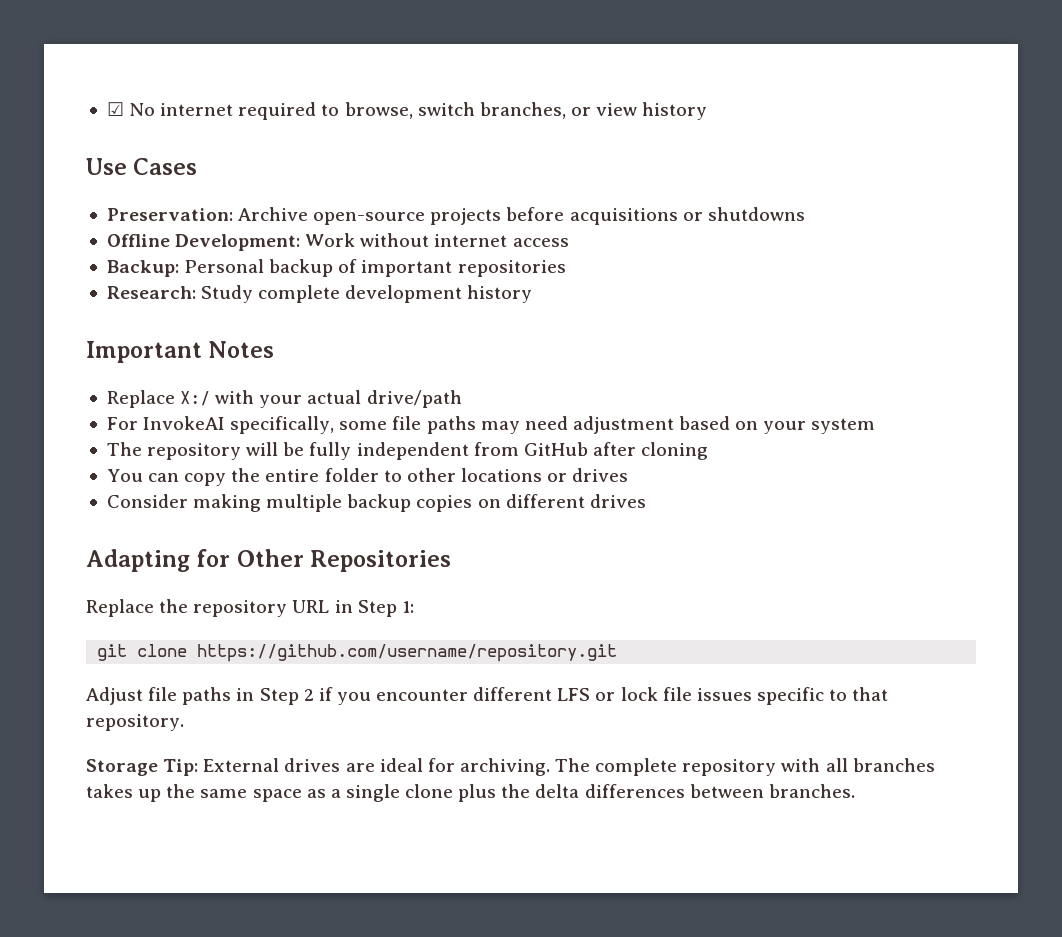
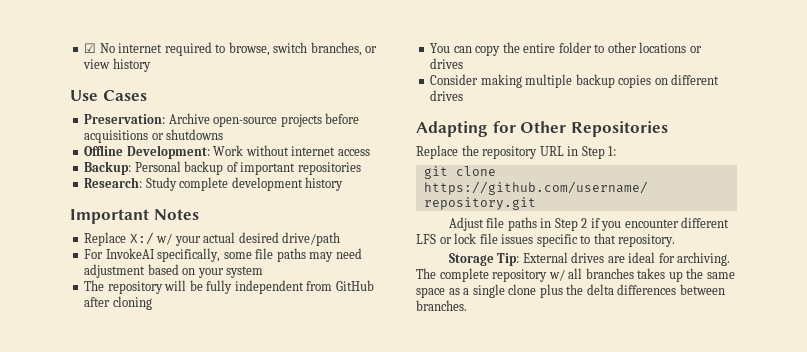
- Replace X:/ with your actual drive/path
+ Replace X:/ w/ your actual desired drive/path
- The complete repository with all branches takes up the same space as a single clone plus the delta differences between branches.
+ The complete repository w/ all branches takes up the same space as a single clone plus the delta differences between branches.

